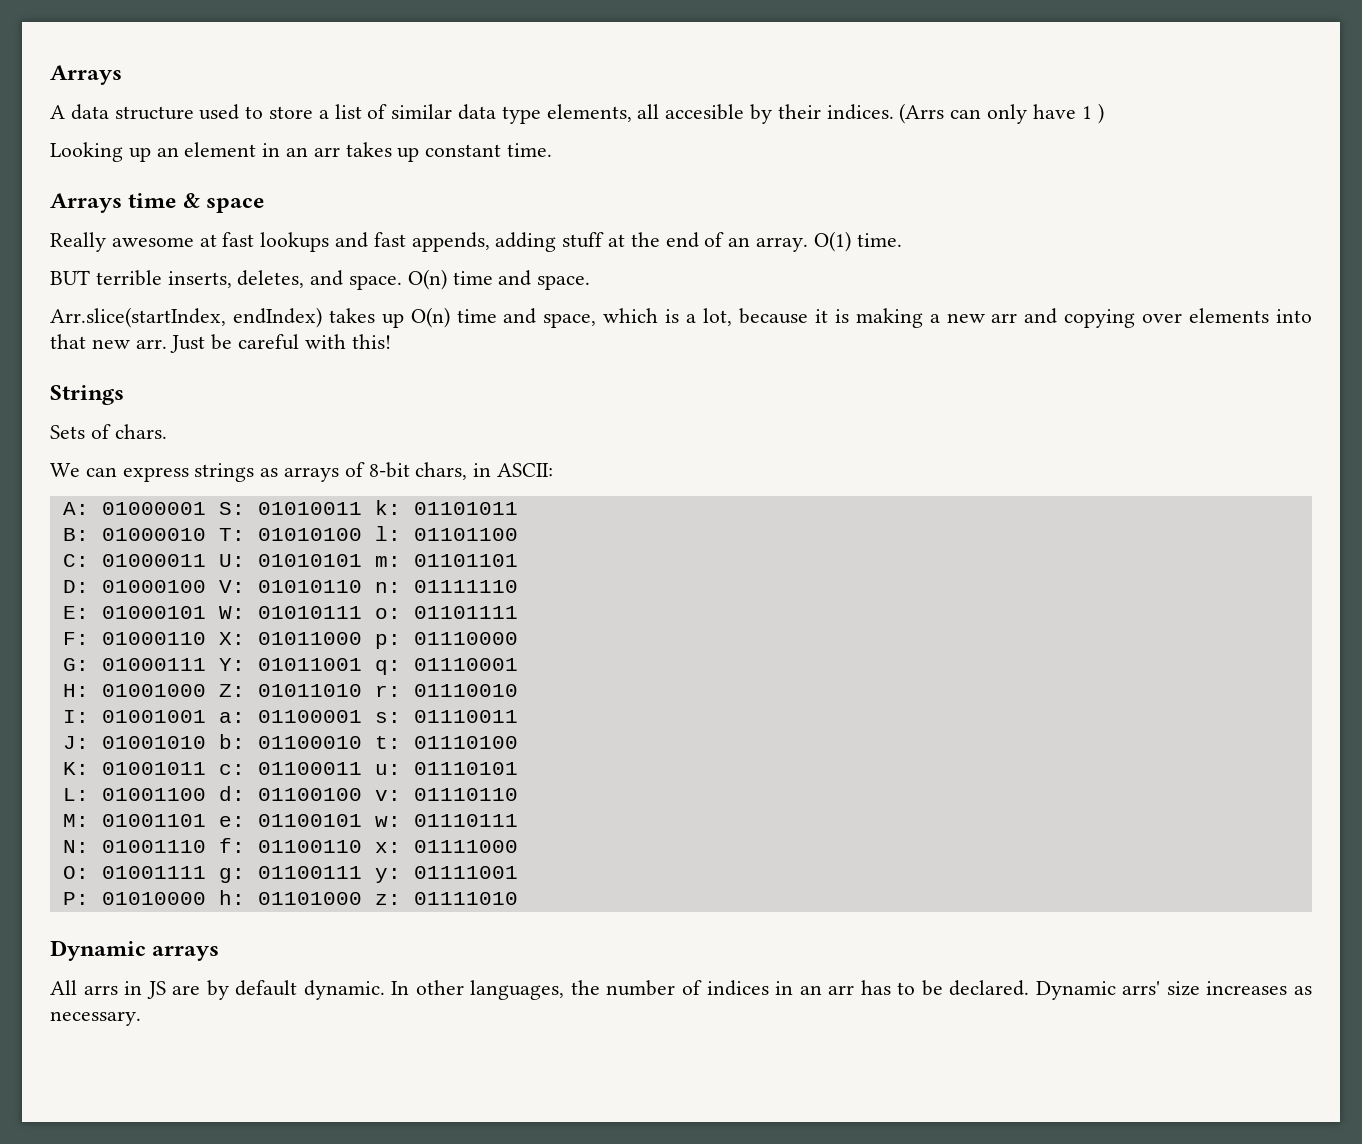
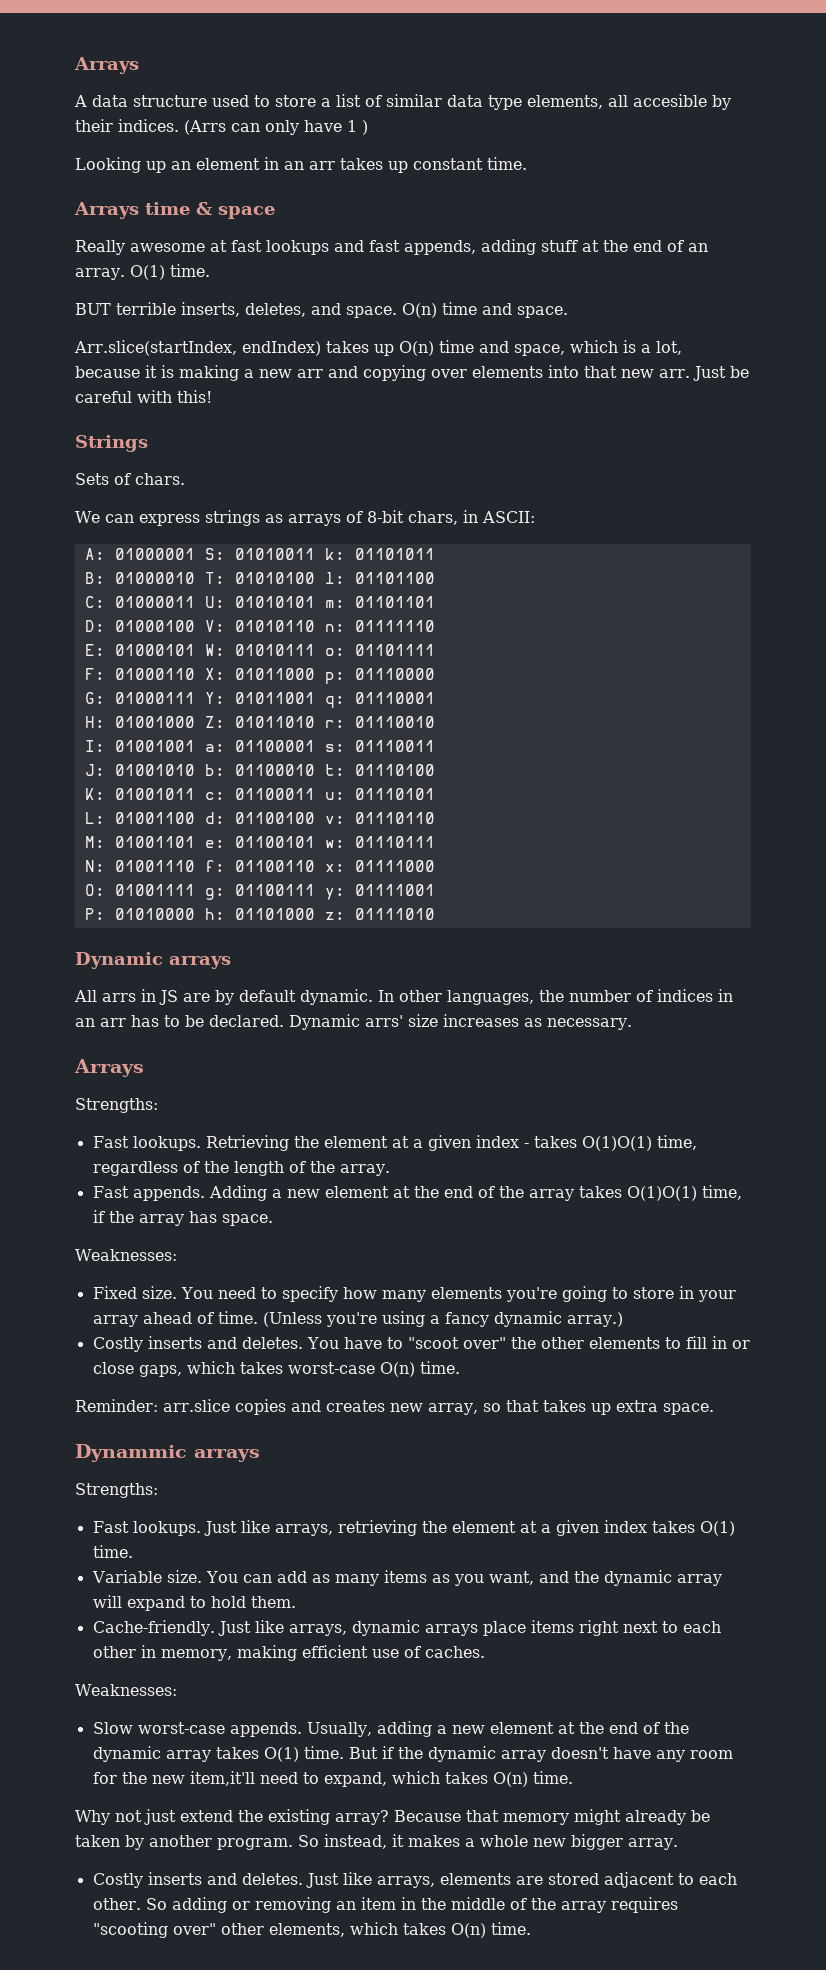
  Dynamic arrs' size increases as necessary.
+ Arrays
+ Strengths:
+ Fast lookups. Retrieving the element at a given index - takes O(1)O(1) time, regardless of the length of the array.
+ Fast appends. Adding a new element at the end of the array takes O(1)O(1) time, if the array has space.
+ Weaknesses:
+ Fixed size. You need to specify how many elements you're going to store in your array ahead of time. (Unless you're using a fancy dynamic array.)
+ Costly inserts and deletes. You have to "scoot over" the other elements to fill in or close gaps, which takes worst-case O(n) time.
+ Reminder: arr.slice copies and creates new array, so that takes up extra space.
+ Dynammic arrays
+ Strengths:
+ Fast lookups. Just like arrays, retrieving the element at a given index takes O(1) time.
+ Variable size. You can add as many items as you want, and the dynamic array will expand to hold them.
+ Cache-friendly. Just like arrays, dynamic arrays place items right next to each other in memory, making efficient use of caches.
+ Weaknesses:
+ Slow worst-case appends. Usually, adding a new element at the end of the dynamic array takes O(1) time. But if the dynamic array doesn't have any room for the new item,it'll need to expand, which takes O(n) time.
+ Why not just extend the existing array? Because that memory might already be taken by another program. So instead, it makes a whole new bigger array.
+ Costly inserts and deletes. Just like arrays, elements are stored adjacent to each other. So adding or removing an item in the middle of the array requires "scooting over" other elements, which takes O(n) time.

